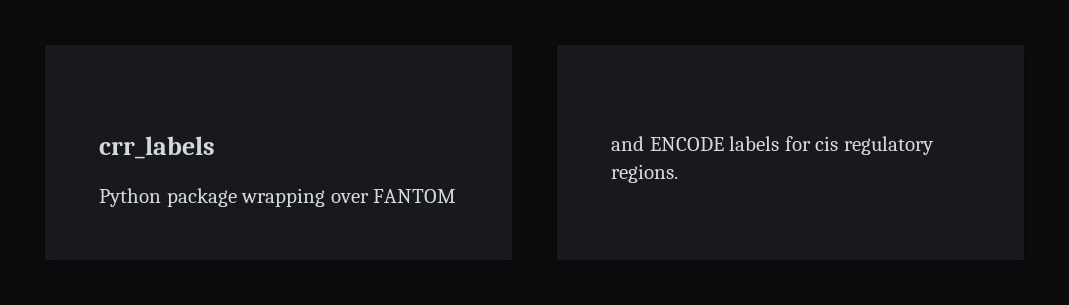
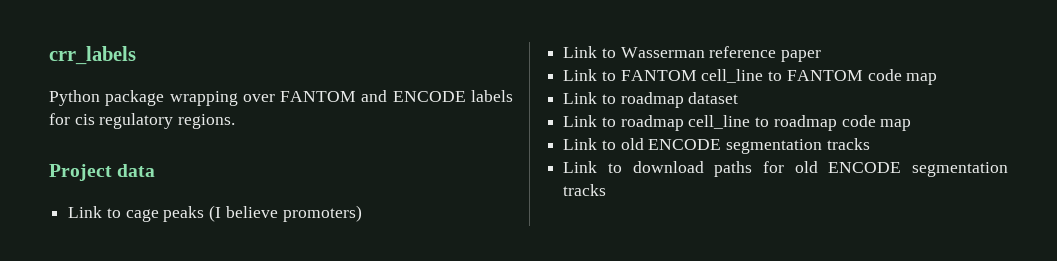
+ Project data
+ Link to cage peaks (I believe promoters)
+ Link to Wasserman reference paper
+ Link to FANTOM cell_line to FANTOM code map
+ Link to roadmap dataset
+ Link to roadmap cell_line to roadmap code map
+ Link to old ENCODE segmentation tracks
+ Link to download paths for old ENCODE segmentation tracks

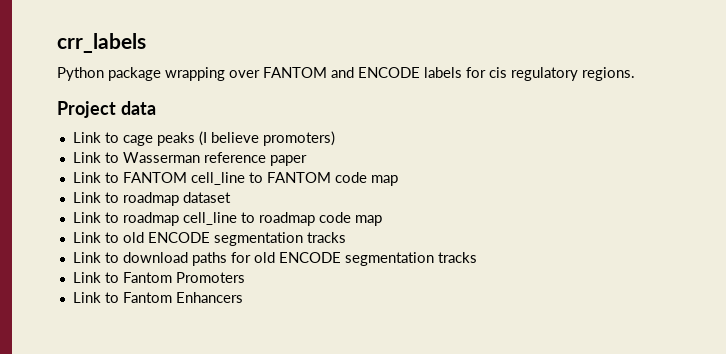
+ Link to Fantom Promoters
+ Link to Fantom Enhancers

